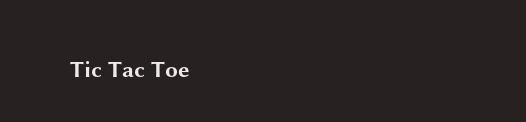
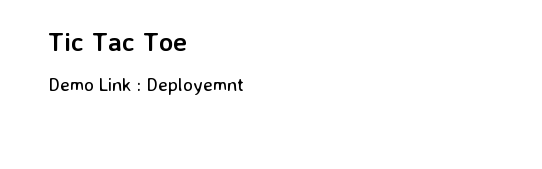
+ Demo Link : Deployemnt

